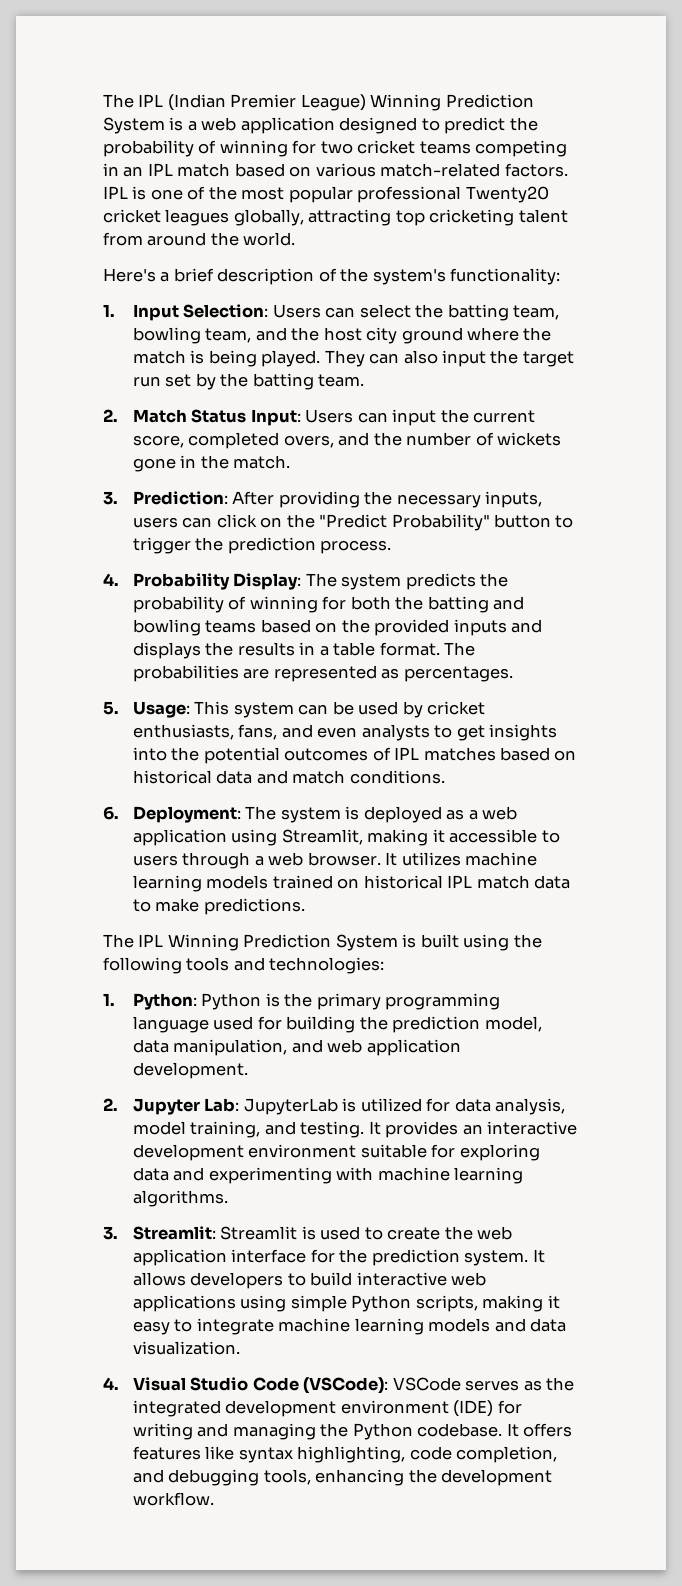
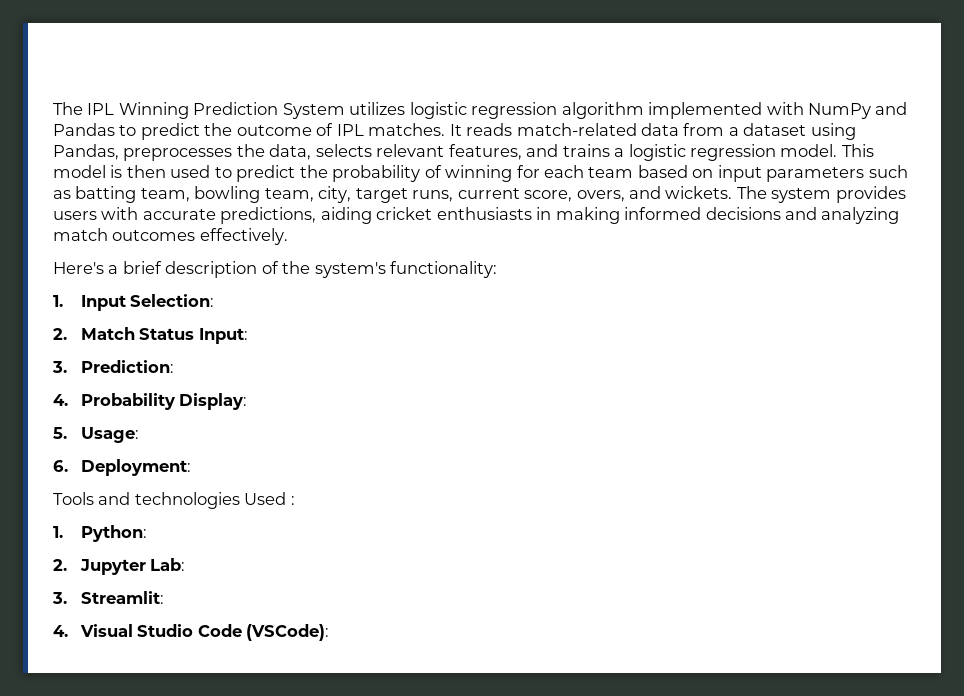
- The IPL (Indian Premier League) Winning Prediction System is a web application designed to predict the probability of winning for two cricket teams competing in an IPL match based on various match-related factors. IPL is one of the most popular professional Twenty20 cricket leagues globally, attracting top cricketing talent from around the world.
+ The IPL Winning Prediction System utilizes logistic regression algorithm implemented with NumPy and Pandas to predict the outcome of IPL matches. It reads match-related data from a dataset using Pandas, preprocesses the data, selects relevant features, and trains a logistic regression model. This model is then used to predict the probability of winning for each team based on input parameters such as batting team, bowling team, city, target runs, current score, overs, and wickets. The system provides users with accurate predictions, aiding cricket enthusiasts in making informed decisions and analyzing match outcomes effectively.
- 1. Input Selection: Users can select the batting team, bowling team, and the host city ground where the match is being played. They can also input the target run set by the batting team.
- 2. Match Status Input: Users can input the current score, completed overs, and the number of wickets gone in the match.
- 3. Prediction: After providing the necessary inputs, users can click on the "Predict Probability" button to trigger the prediction process.
- 4. Probability Display: The system predicts the probability of winning for both the batting and bowling teams based on the provided inputs and displays the results in a table format. The probabilities are represented as percentages.
- 5. Usage: This system can be used by cricket enthusiasts, fans, and even analysts to get insights into the potential outcomes of IPL matches based on historical data and match conditions.
- 6. Deployment: The system is deployed as a web application using Streamlit, making it accessible to users through a web browser. It utilizes machine learning models trained on historical IPL match data to make predictions.
- The IPL Winning Prediction System is built using the following tools and technologies:
- 1. Python: Python is the primary programming language used for building the prediction model, data manipulation, and web application development.
- 2. Jupyter Lab: JupyterLab is utilized for data analysis, model training, and testing. It provides an interactive development environment suitable for exploring data and experimenting with machine learning algorithms.
- 3. Streamlit: Streamlit is used to create the web application interface for the prediction system. It allows developers to build interactive web applications using simple Python scripts, making it easy to integrate machine learning models and data visualization.
+ 1. Input Selection:
+ 2. Match Status Input:
+ 3. Prediction:
+ 4. Probability Display:
+ 5. Usage:
+ 6. Deployment:
+ Tools and technologies Used :
+ 1. Python:
+ 2. Jupyter Lab:
+ 3. Streamlit:
- 4. Visual Studio Code (VSCode): VSCode serves as the integrated development environment (IDE) for writing and managing the Python codebase. It offers features like syntax highlighting, code completion, and debugging tools, enhancing the development workflow.
+ 4. Visual Studio Code (VSCode):

